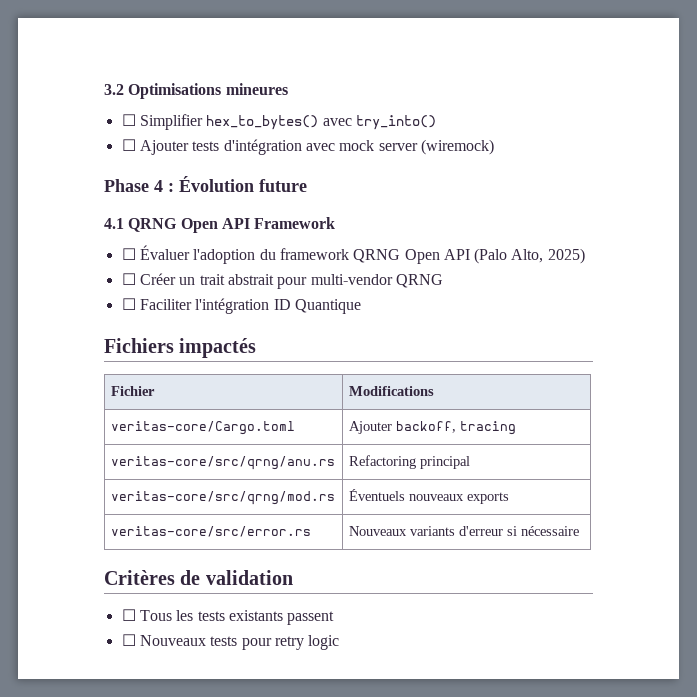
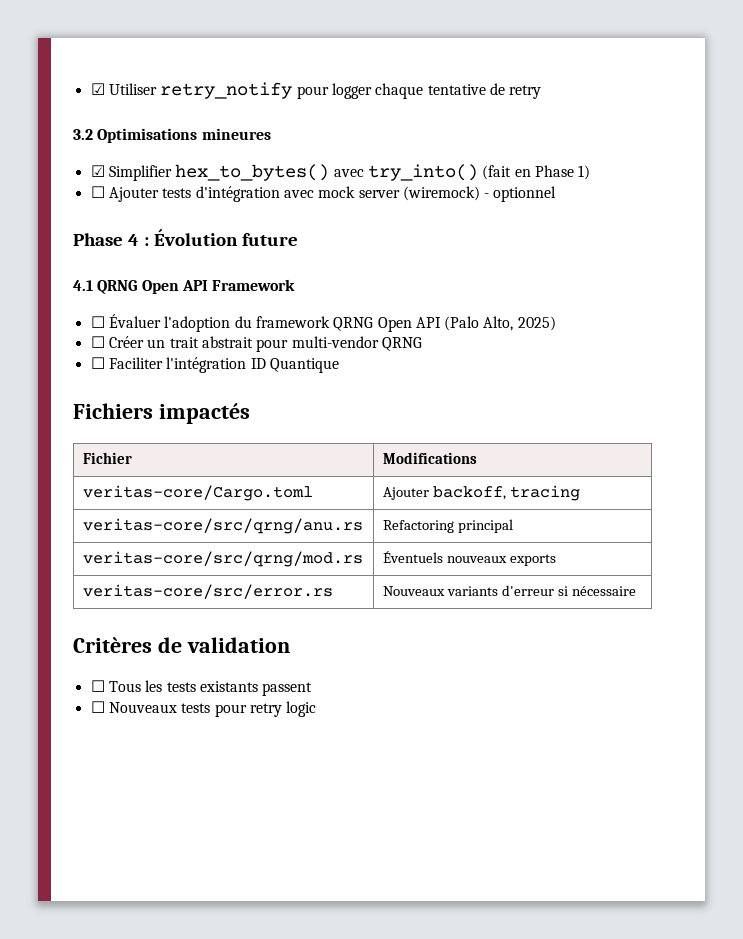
+ ☑ Utiliser retry_notify pour logger chaque tentative de retry
- ☐ Simplifier hex_to_bytes() avec try_into()
+ ☑ Simplifier hex_to_bytes() avec try_into() (fait en Phase 1)
- ☐ Ajouter tests d'intégration avec mock server (wiremock)
+ ☐ Ajouter tests d'intégration avec mock server (wiremock) - optionnel

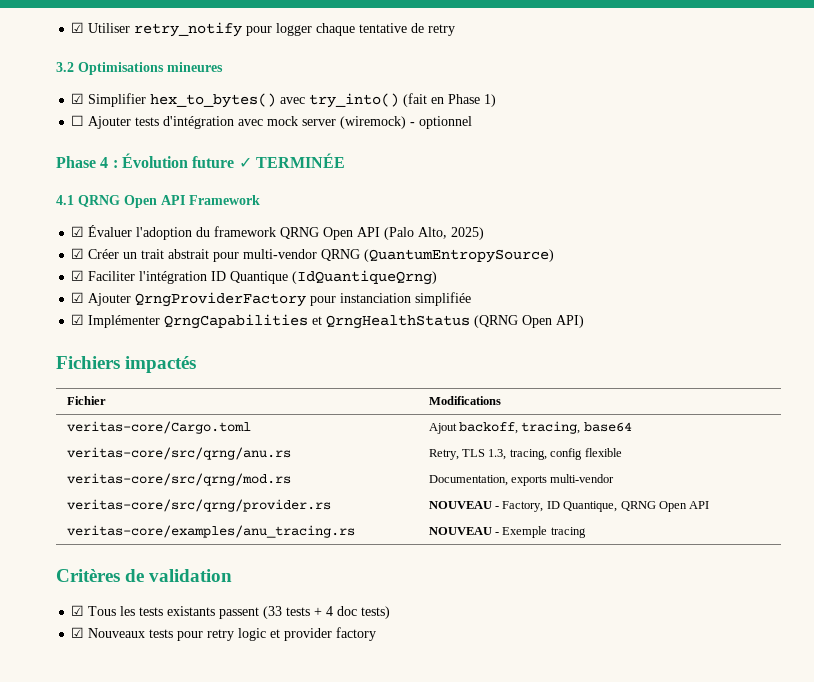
- Phase 4 : Évolution future
+ Phase 4 : Évolution future ✓ TERMINÉE
- ☐ Évaluer l'adoption du framework QRNG Open API (Palo Alto, 2025)
+ ☑ Évaluer l'adoption du framework QRNG Open API (Palo Alto, 2025)
- ☐ Créer un trait abstrait pour multi-vendor QRNG
- ☐ Faciliter l'intégration ID Quantique
+ ☑ Créer un trait abstrait pour multi-vendor QRNG (QuantumEntropySource)
+ ☑ Faciliter l'intégration ID Quantique (IdQuantiqueQrng)
+ ☑ Ajouter QrngProviderFactory pour instanciation simplifiée
+ ☑ Implémenter QrngCapabilities et QrngHealthStatus (QRNG Open API)
- veritas-core/Cargo.toml | Ajouter backoff, tracing
- veritas-core/src/qrng/anu.rs | Refactoring principal
+ veritas-core/Cargo.toml | Ajout backoff, tracing, base64
+ veritas-core/src/qrng/anu.rs | Retry, TLS 1.3, tracing, config flexible
- veritas-core/src/qrng/mod.rs | Éventuels nouveaux exports
- veritas-core/src/error.rs | Nouveaux variants d'erreur si nécessaire
+ veritas-core/src/qrng/mod.rs | Documentation, exports multi-vendor
+ veritas-core/src/qrng/provider.rs | NOUVEAU - Factory, ID Quantique, QRNG Open API
+ veritas-core/examples/anu_tracing.rs | NOUVEAU - Exemple tracing
- ☐ Tous les tests existants passent
- ☐ Nouveaux tests pour retry logic
+ ☑ Tous les tests existants passent (33 tests + 4 doc tests)
+ ☑ Nouveaux tests pour retry logic et provider factory

